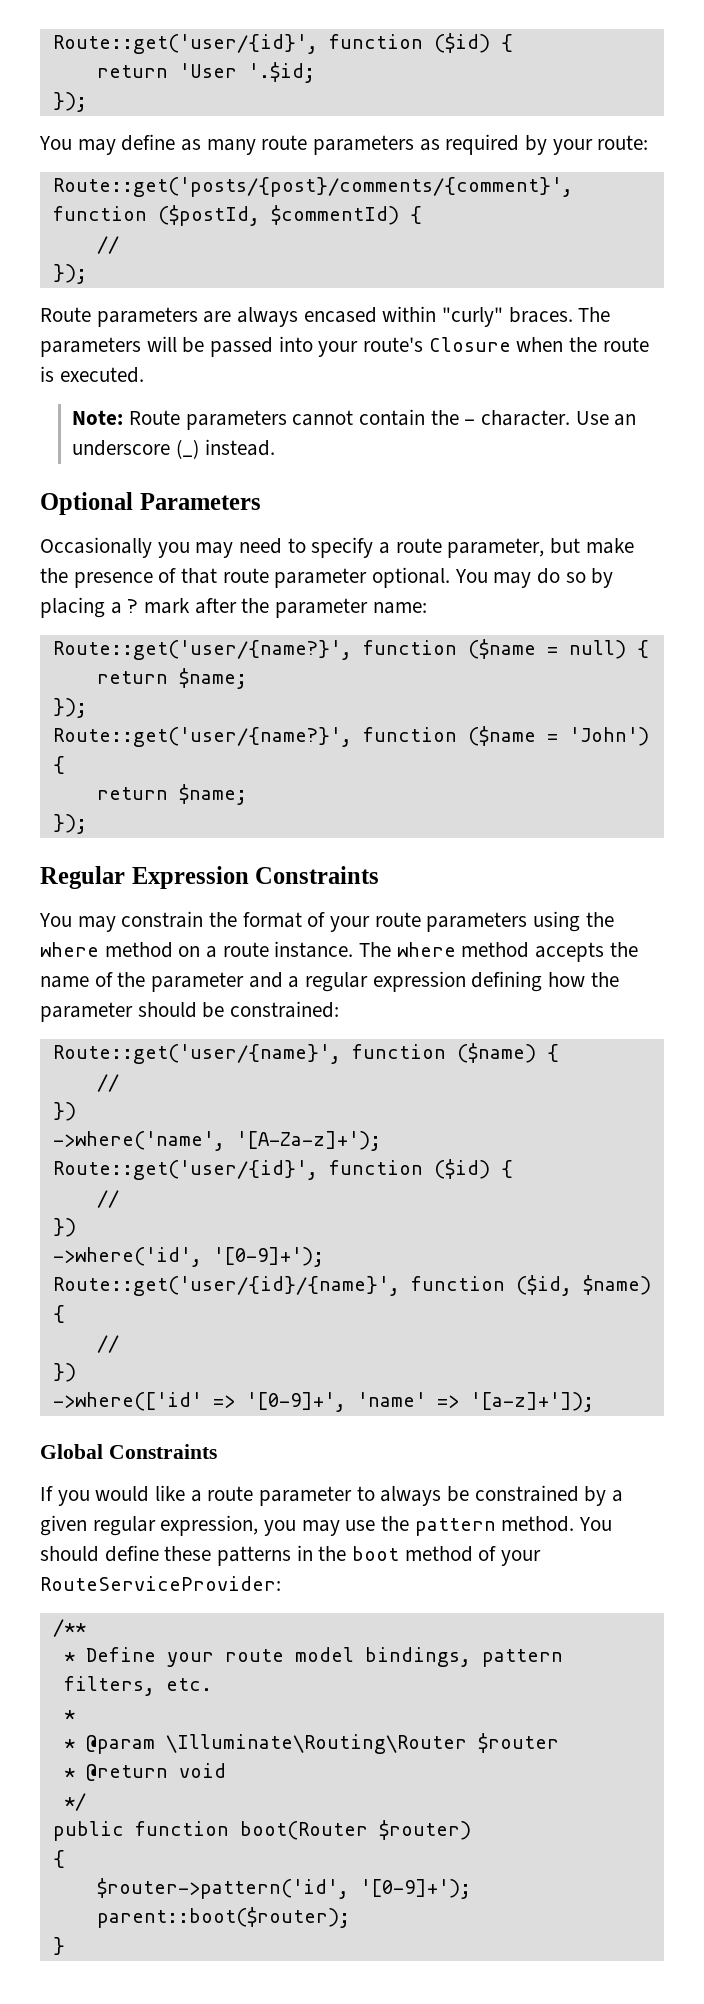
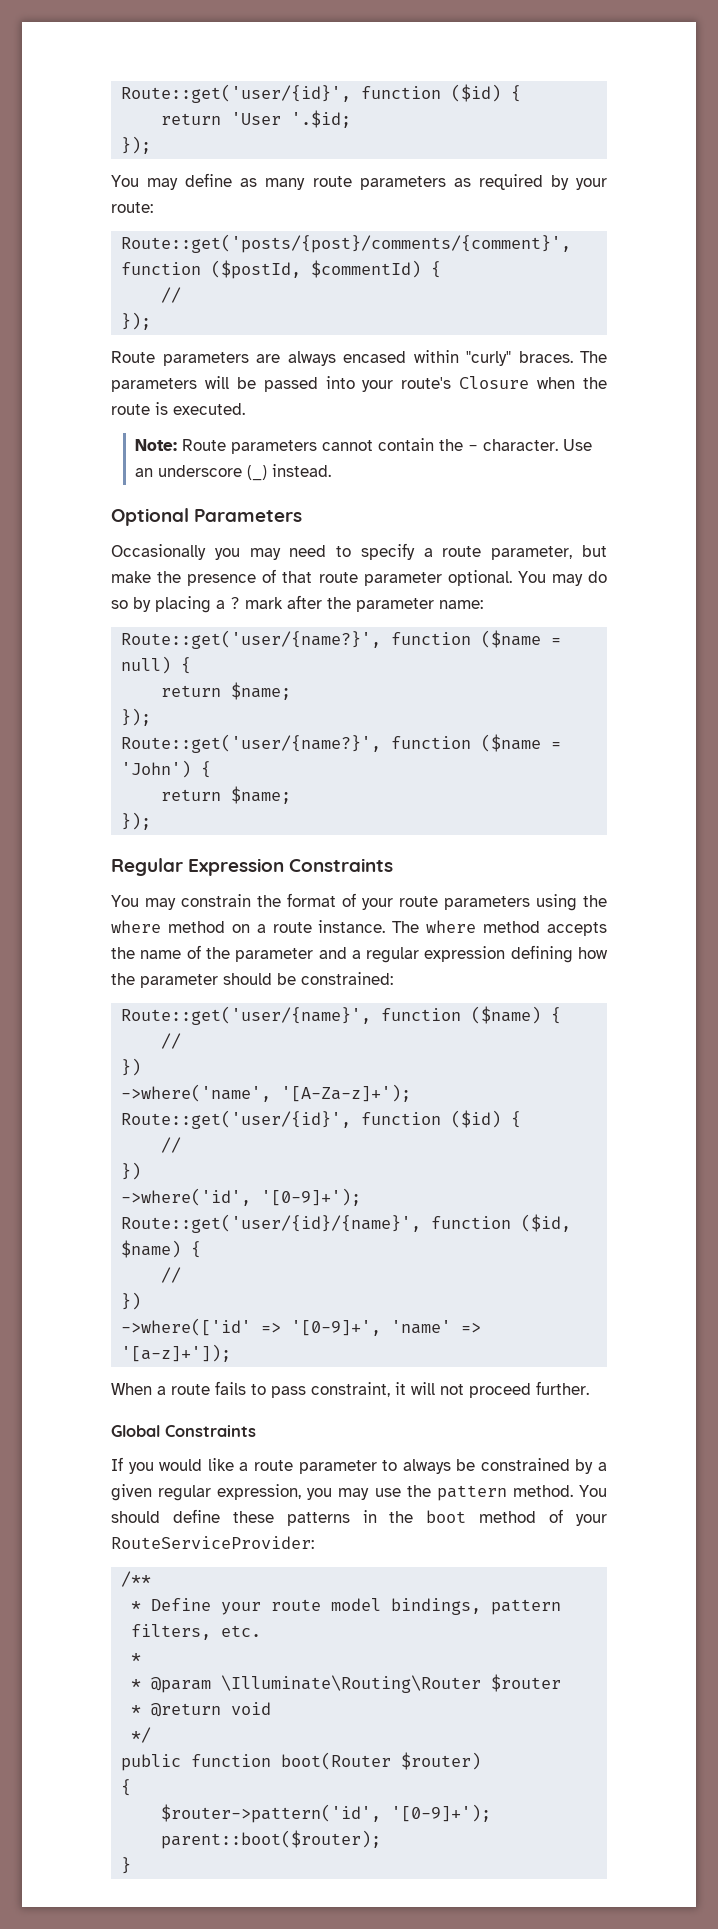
+ When a route fails to pass constraint, it will not proceed further.

